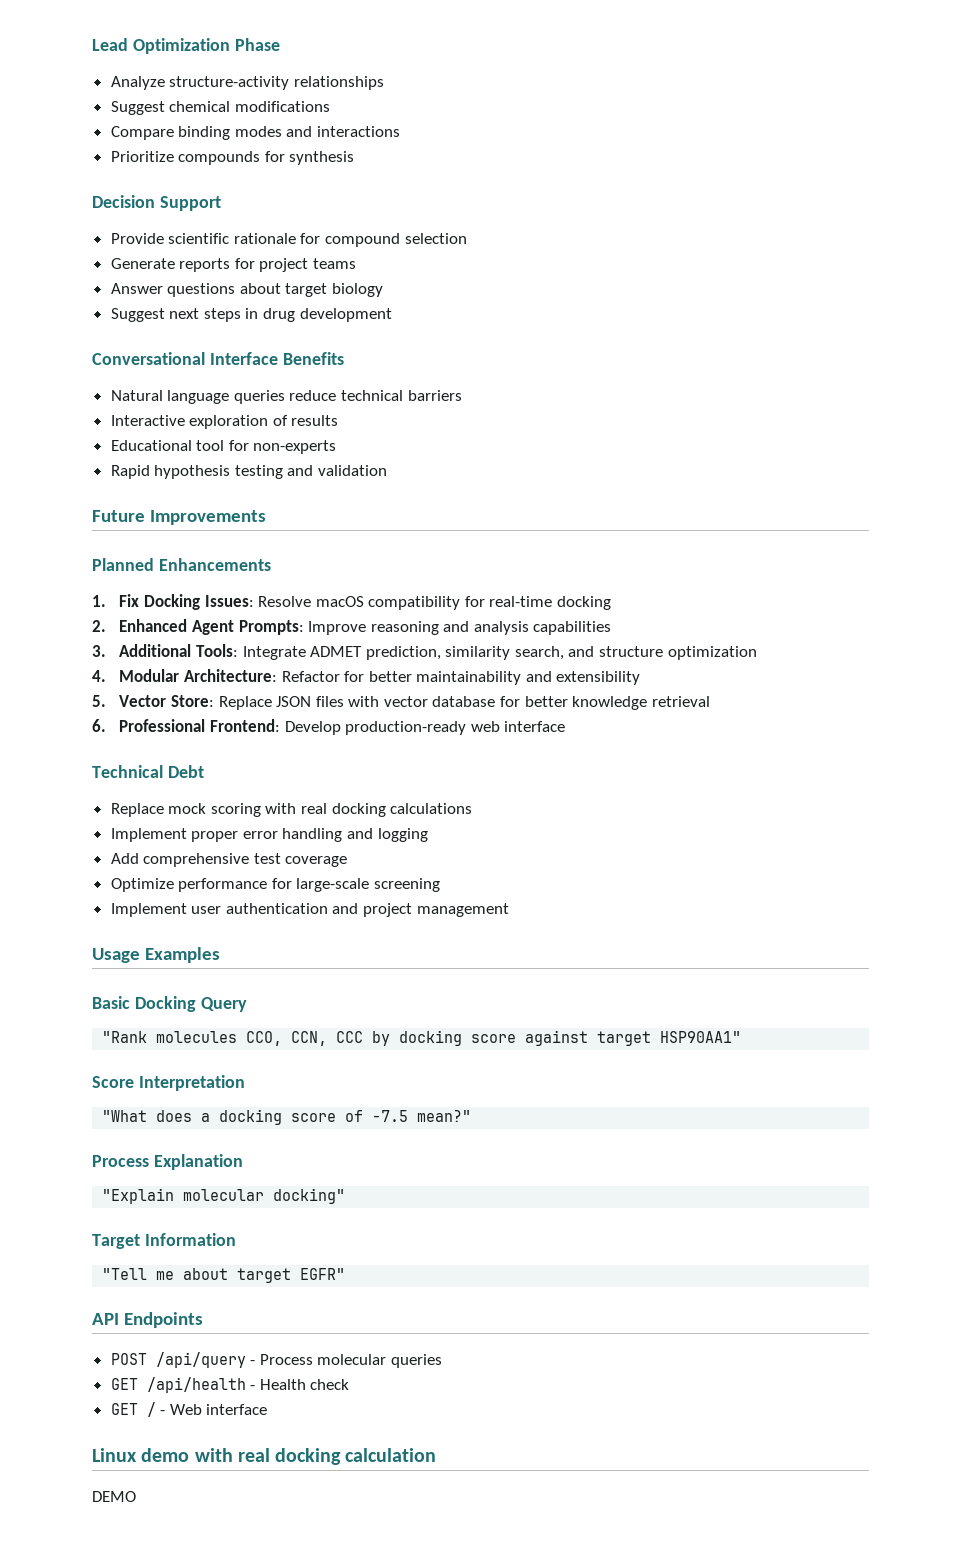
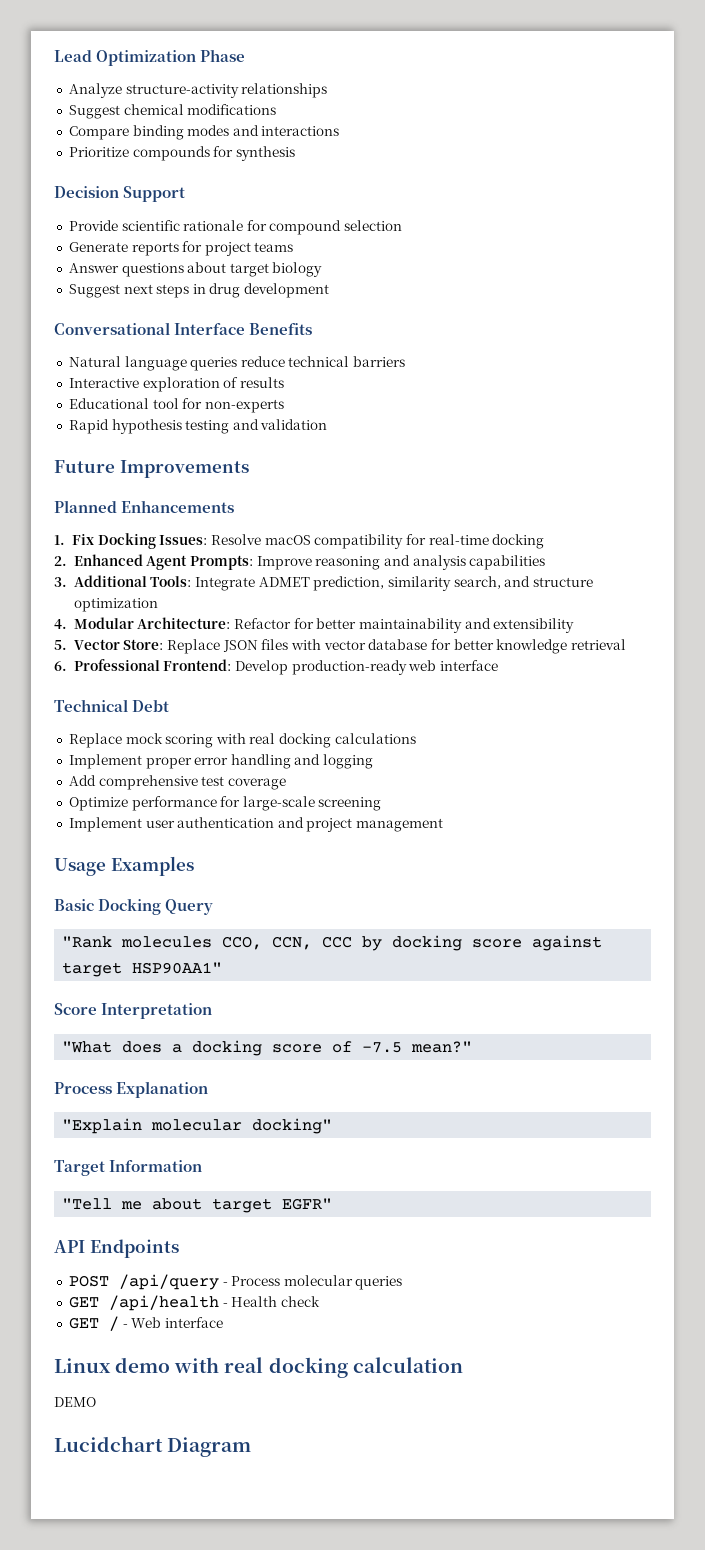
+ Lucidchart Diagram

